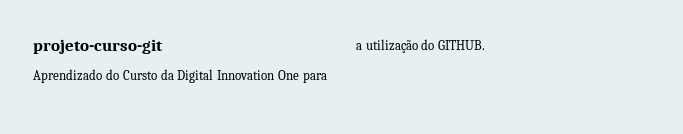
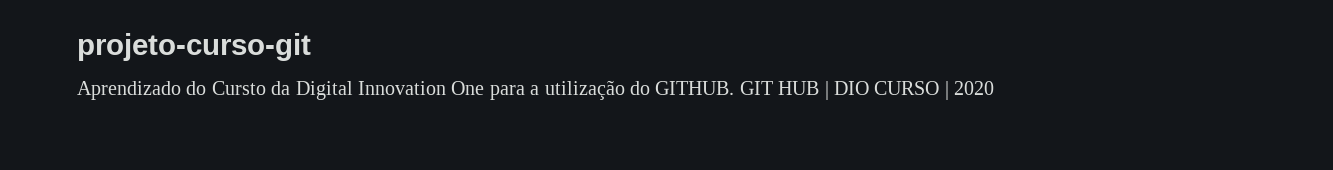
+ GIT HUB | DIO CURSO | 2020

